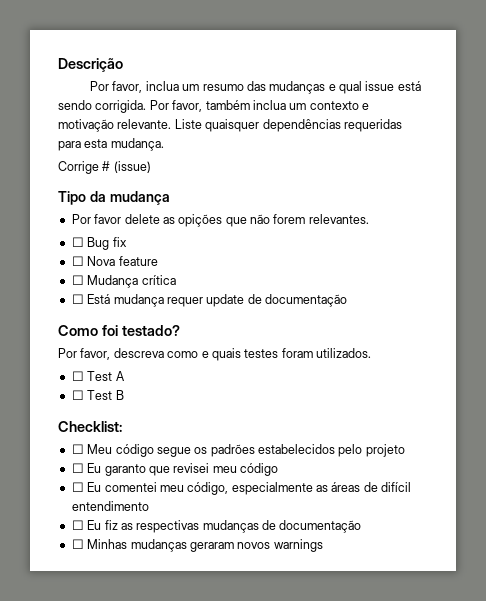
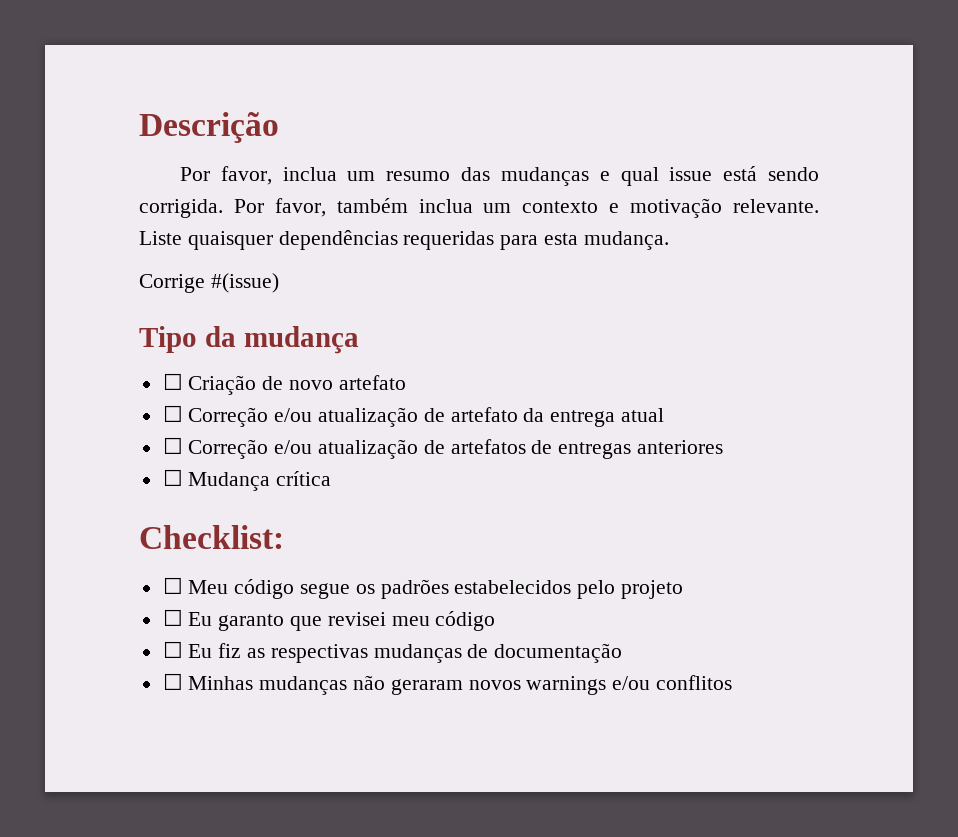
- Corrige # (issue)
+ Corrige #(issue)
- Por favor delete as opições que não forem relevantes.
- ☐ Bug fix
- ☐ Nova feature
+ ☐ Criação de novo artefato
+ ☐ Correção e/ou atualização de artefato da entrega atual
+ ☐ Correção e/ou atualização de artefatos de entregas anteriores
  ☐ Mudança crítica
- ☐ Está mudança requer update de documentação
- Como foi testado?
- Por favor, descreva como e quais testes foram utilizados.
- ☐ Test A
- ☐ Test B
- ☐ Eu comentei meu código, especialmente as áreas de difícil entendimento
- ☐ Minhas mudanças geraram novos warnings
+ ☐ Minhas mudanças não geraram novos warnings e/ou conflitos

